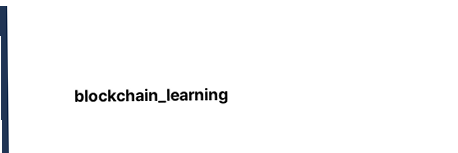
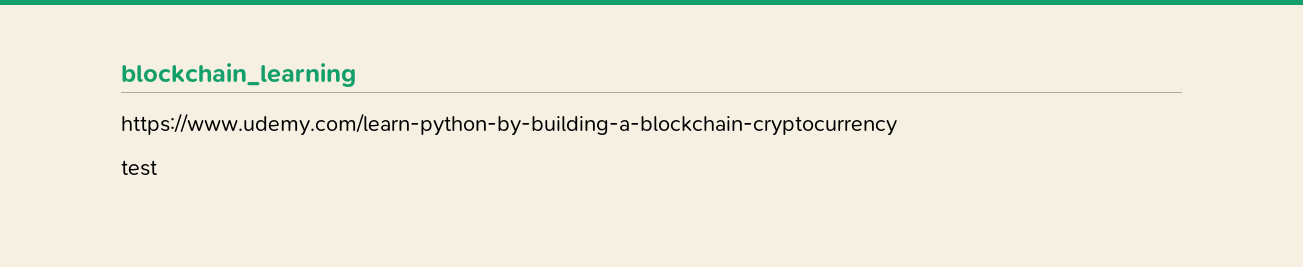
+ https://www.udemy.com/learn-python-by-building-a-blockchain-cryptocurrency
+ test

